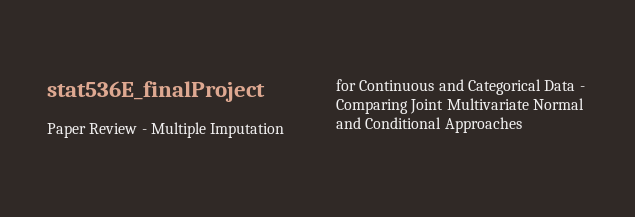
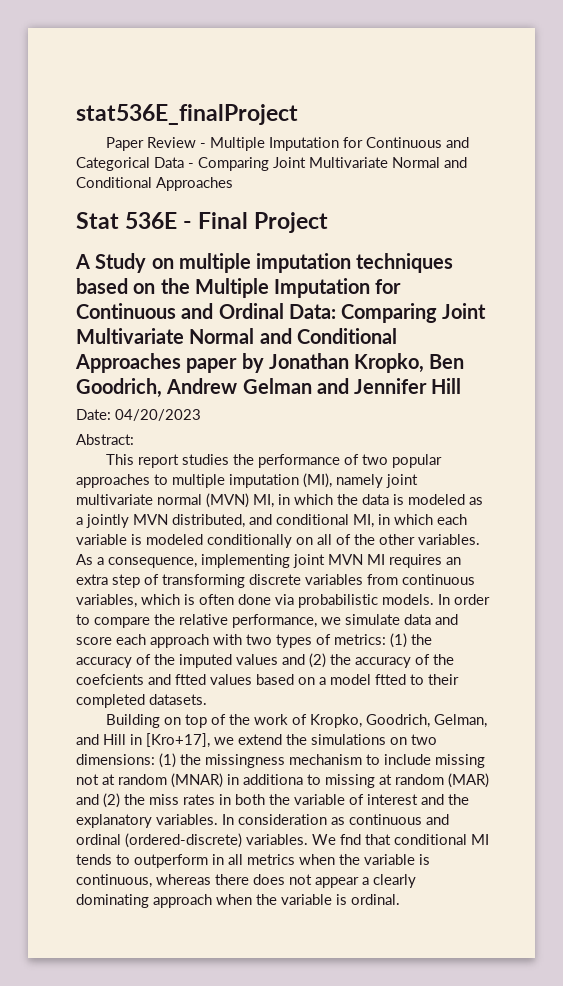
+ Stat 536E - Final Project
+ A Study on multiple imputation techniques based on the Multiple Imputation for Continuous and Ordinal Data: Comparing Joint Multivariate Normal and Conditional Approaches paper by Jonathan Kropko, Ben Goodrich, Andrew Gelman and Jennifer Hill
+ Date: 04/20/2023
+ Abstract:
+ This report studies the performance of two popular approaches to multiple imputation (MI), namely joint multivariate normal (MVN) MI, in which the data is modeled as a jointly MVN distributed, and conditional MI, in which each variable is modeled conditionally on all of the other variables. As a consequence, implementing joint MVN MI requires an extra step of transforming discrete variables from continuous variables, which is often done via probabilistic models. In order to compare the relative performance, we simulate data and score each approach with two types of metrics: (1) the accuracy of the imputed values and (2) the accuracy of the coefcients and ftted values based on a model ftted to their completed datasets.
+ Building on top of the work of Kropko, Goodrich, Gelman, and Hill in [Kro+17], we extend the simulations on two dimensions: (1) the missingness mechanism to include missing not at random (MNAR) in additiona to missing at random (MAR) and (2) the miss rates in both the variable of interest and the explanatory variables. In consideration as continuous and ordinal (ordered-discrete) variables. We fnd that conditional MI tends to outperform in all metrics when the variable is continuous, whereas there does not appear a clearly dominating approach when the variable is ordinal.

